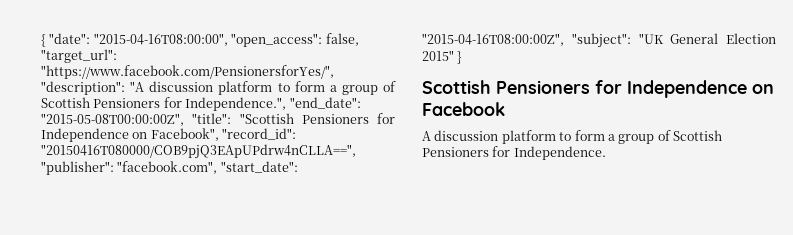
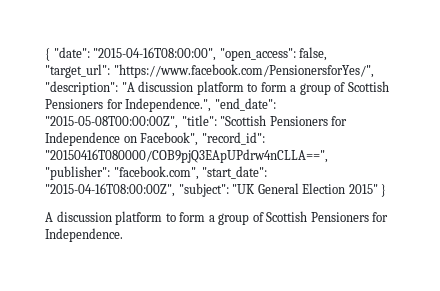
- Scottish Pensioners for Independence on Facebook

